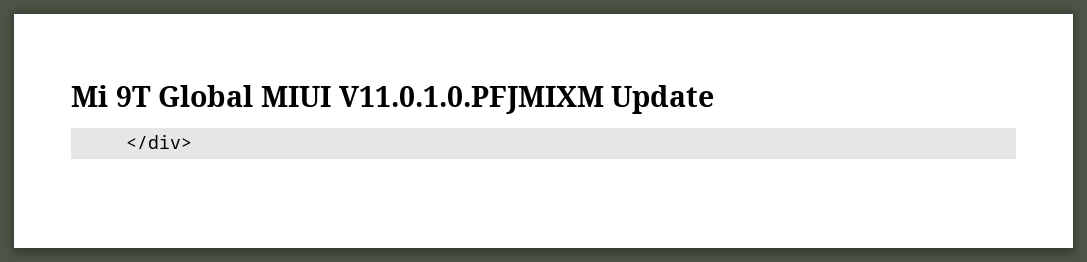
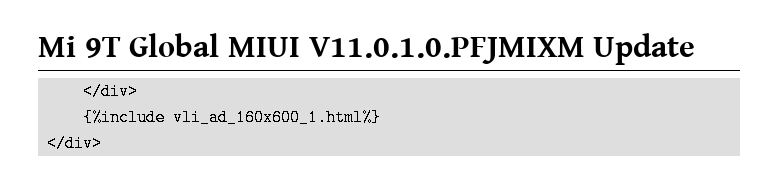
+ {%include vli_ad_160x600_1.html%}
+ </div>

